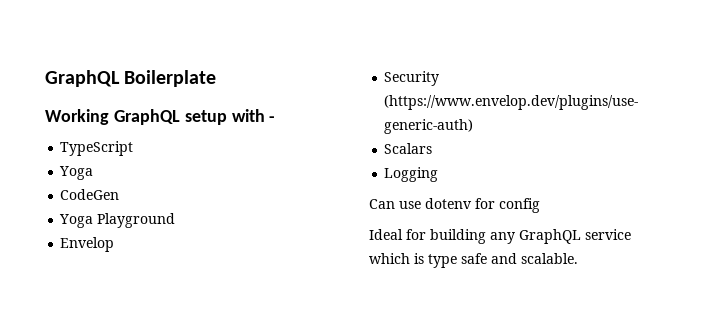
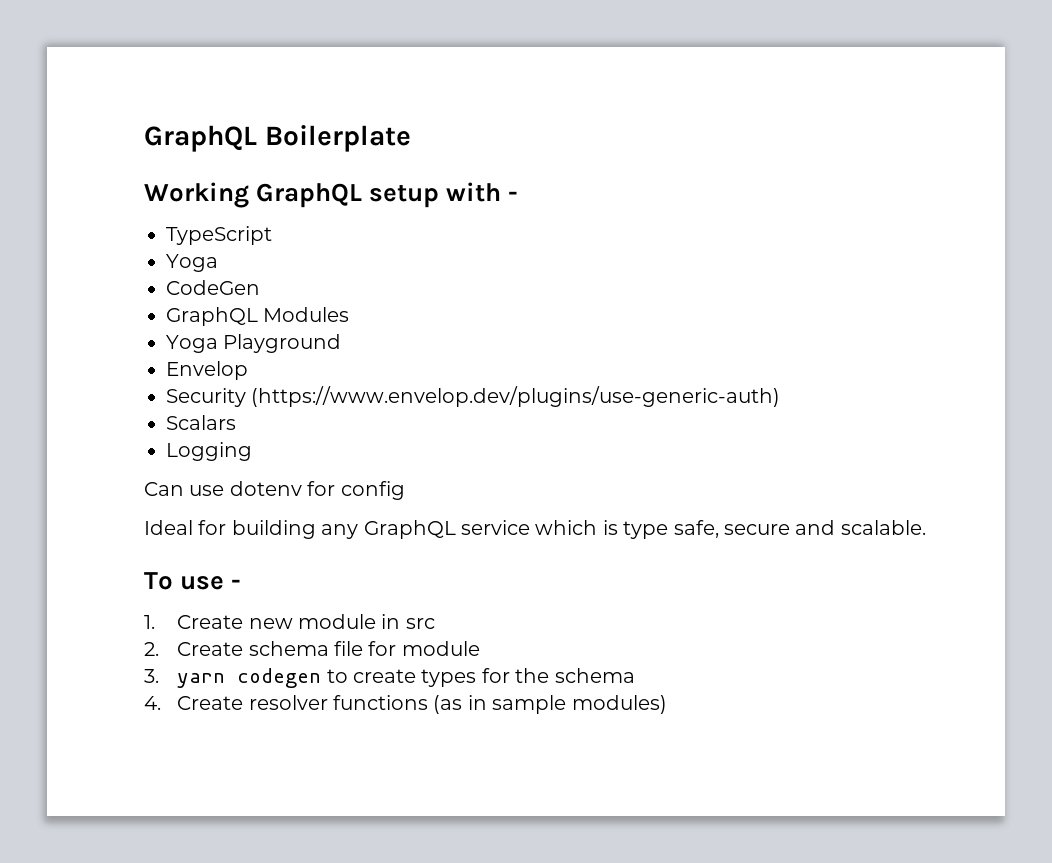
+ GraphQL Modules
- Ideal for building any GraphQL service which is type safe and scalable.
+ Ideal for building any GraphQL service which is type safe, secure and scalable.
+ To use -
+ 1. Create new module in src
+ 2. Create schema file for module
+ 3. yarn codegen to create types for the schema
+ 4. Create resolver functions (as in sample modules)

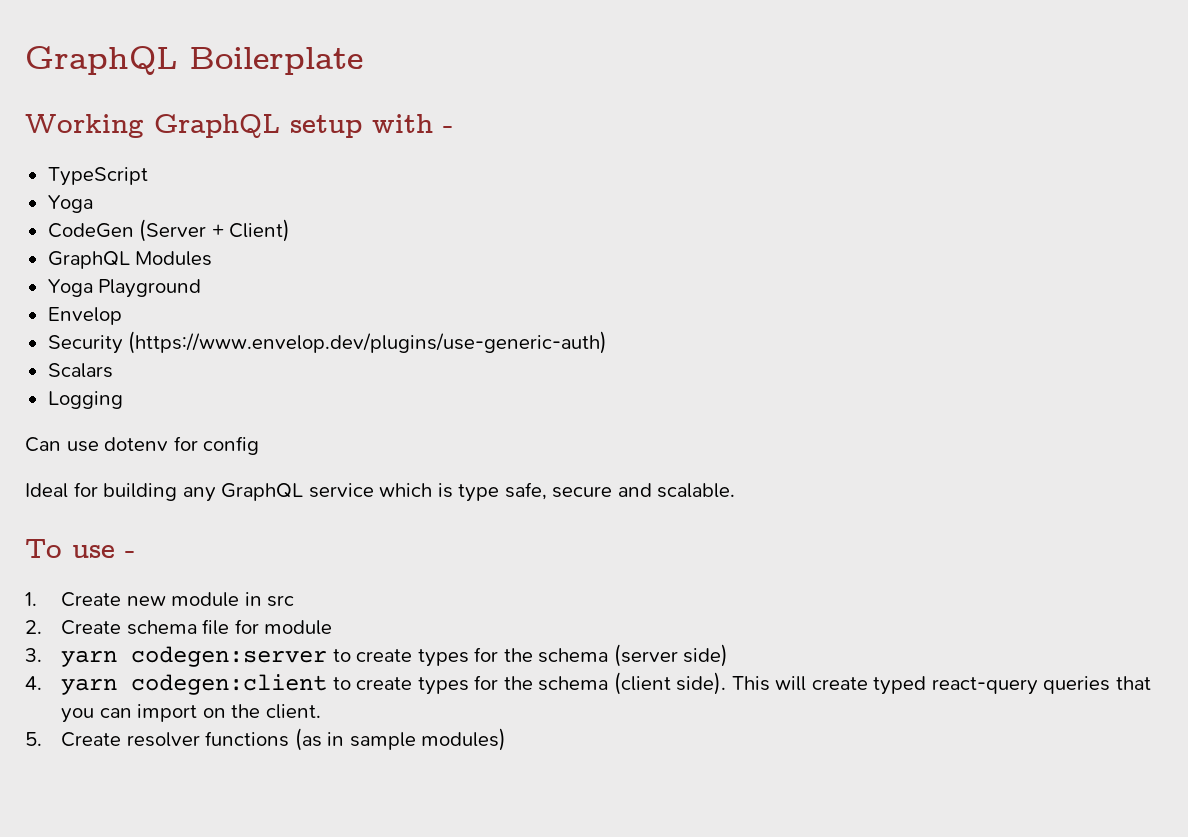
- CodeGen
+ CodeGen (Server + Client)
- 3. yarn codegen to create types for the schema
- 4. Create resolver functions (as in sample modules)
+ 3. yarn codegen:server to create types for the schema (server side)
+ 4. yarn codegen:client to create types for the schema (client side). This will create typed react-query queries that you can import on the client.
+ 5. Create resolver functions (as in sample modules)

